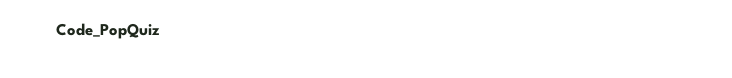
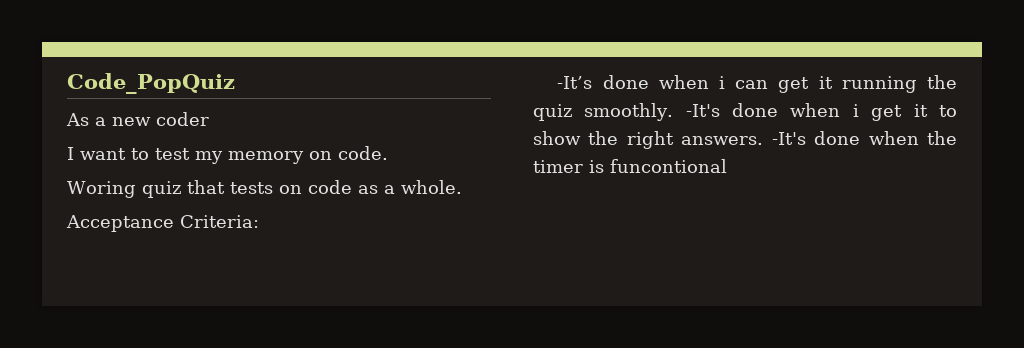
+ As a new coder
+ I want to test my memory on code.
+ Woring quiz that tests on code as a whole.
+ Acceptance Criteria:
+ -It’s done when i can get it running the quiz smoothly. -It's done when i get it to show the right answers. -It's done when the timer is funcontional

